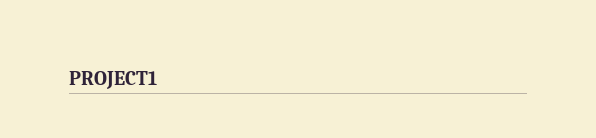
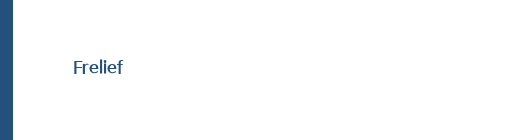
- PROJECT1
+ Frelief

